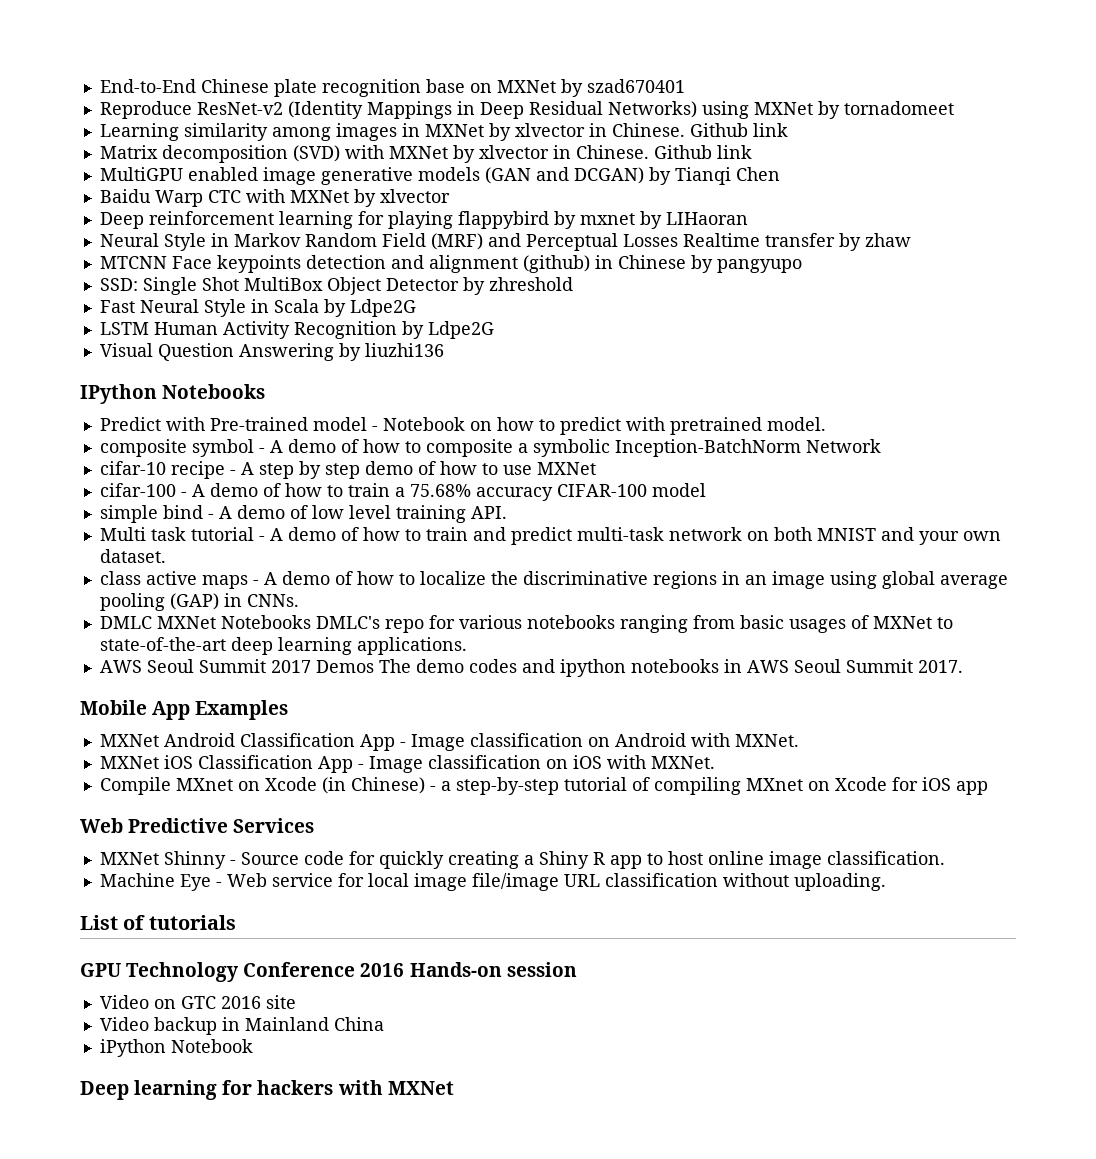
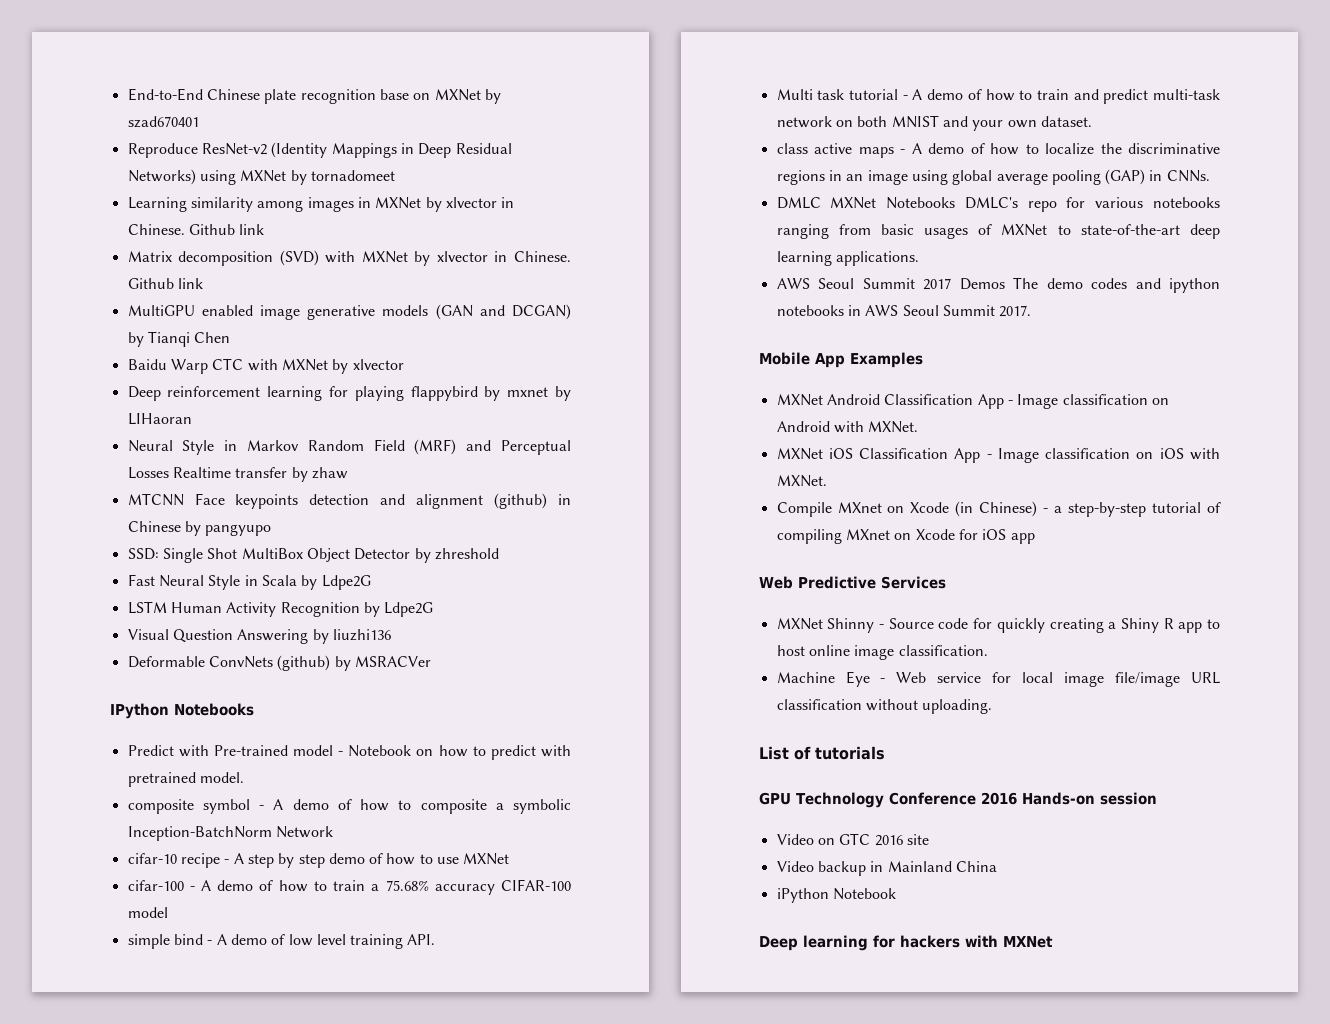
+ Deformable ConvNets (github) by MSRACVer

